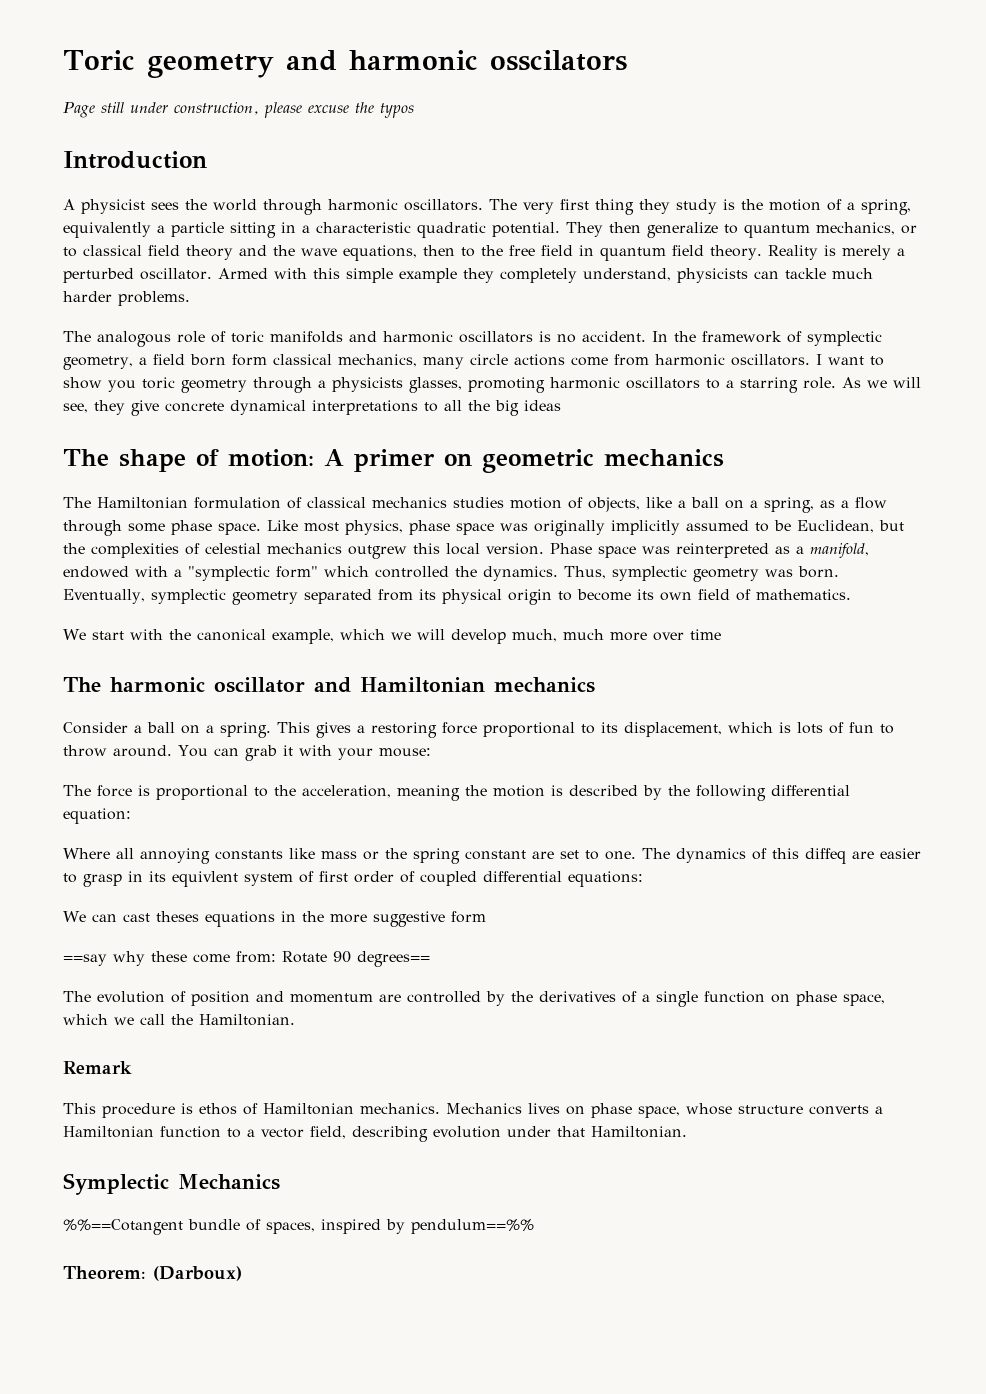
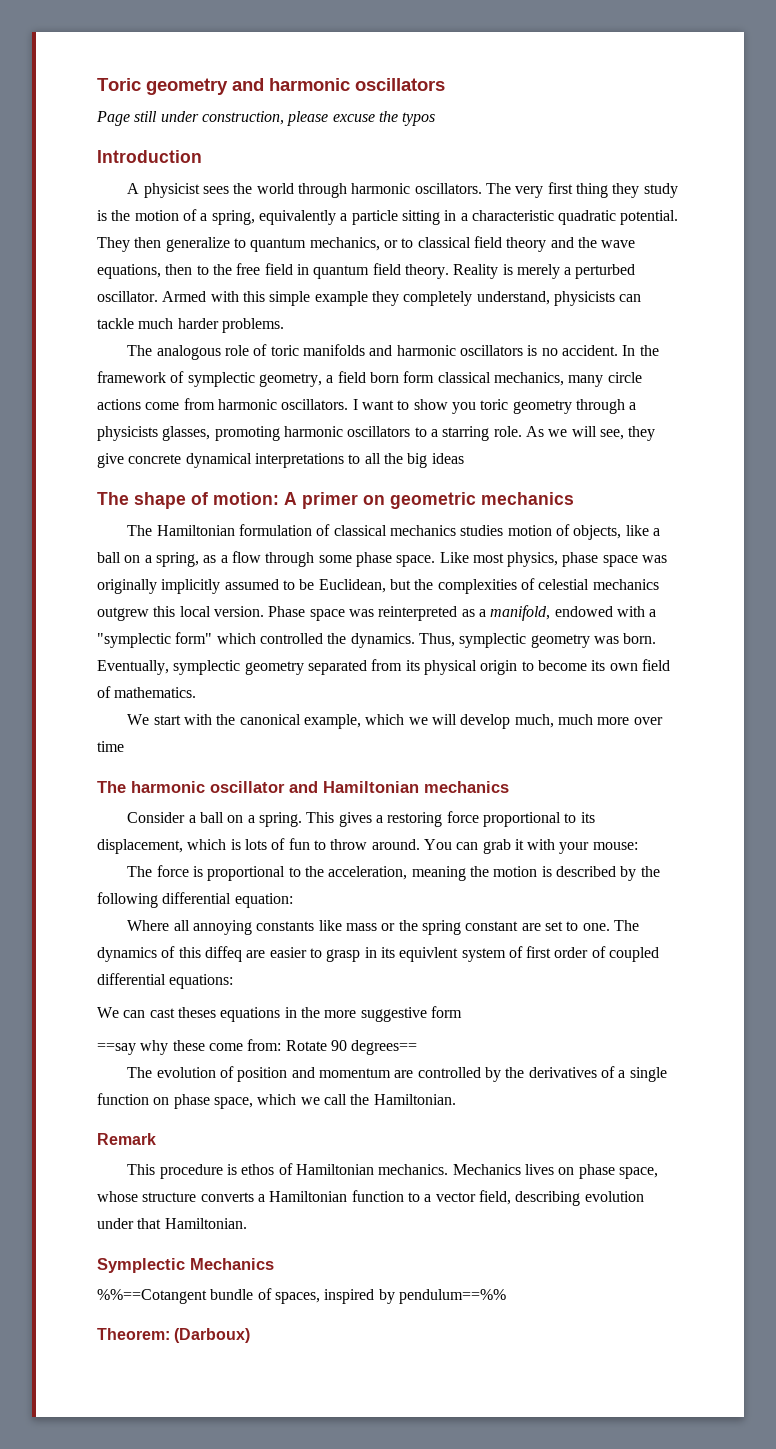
- Toric geometry and harmonic osscilators
+ Toric geometry and harmonic oscillators

